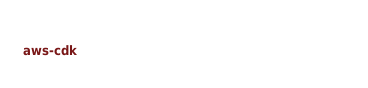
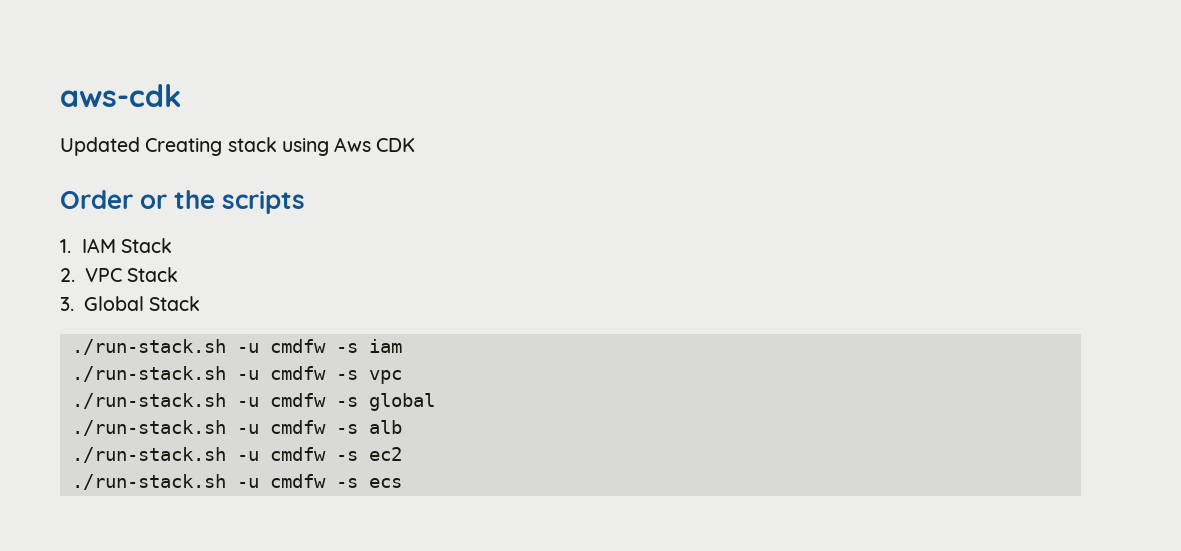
+ Updated Creating stack using Aws CDK
+ Order or the scripts
+ 1. IAM Stack
+ 2. VPC Stack
+ 3. Global Stack
+ ./run-stack.sh -u cmdfw -s iam
+ ./run-stack.sh -u cmdfw -s vpc
+ ./run-stack.sh -u cmdfw -s global
+ ./run-stack.sh -u cmdfw -s alb
+ ./run-stack.sh -u cmdfw -s ec2
+ ./run-stack.sh -u cmdfw -s ecs

